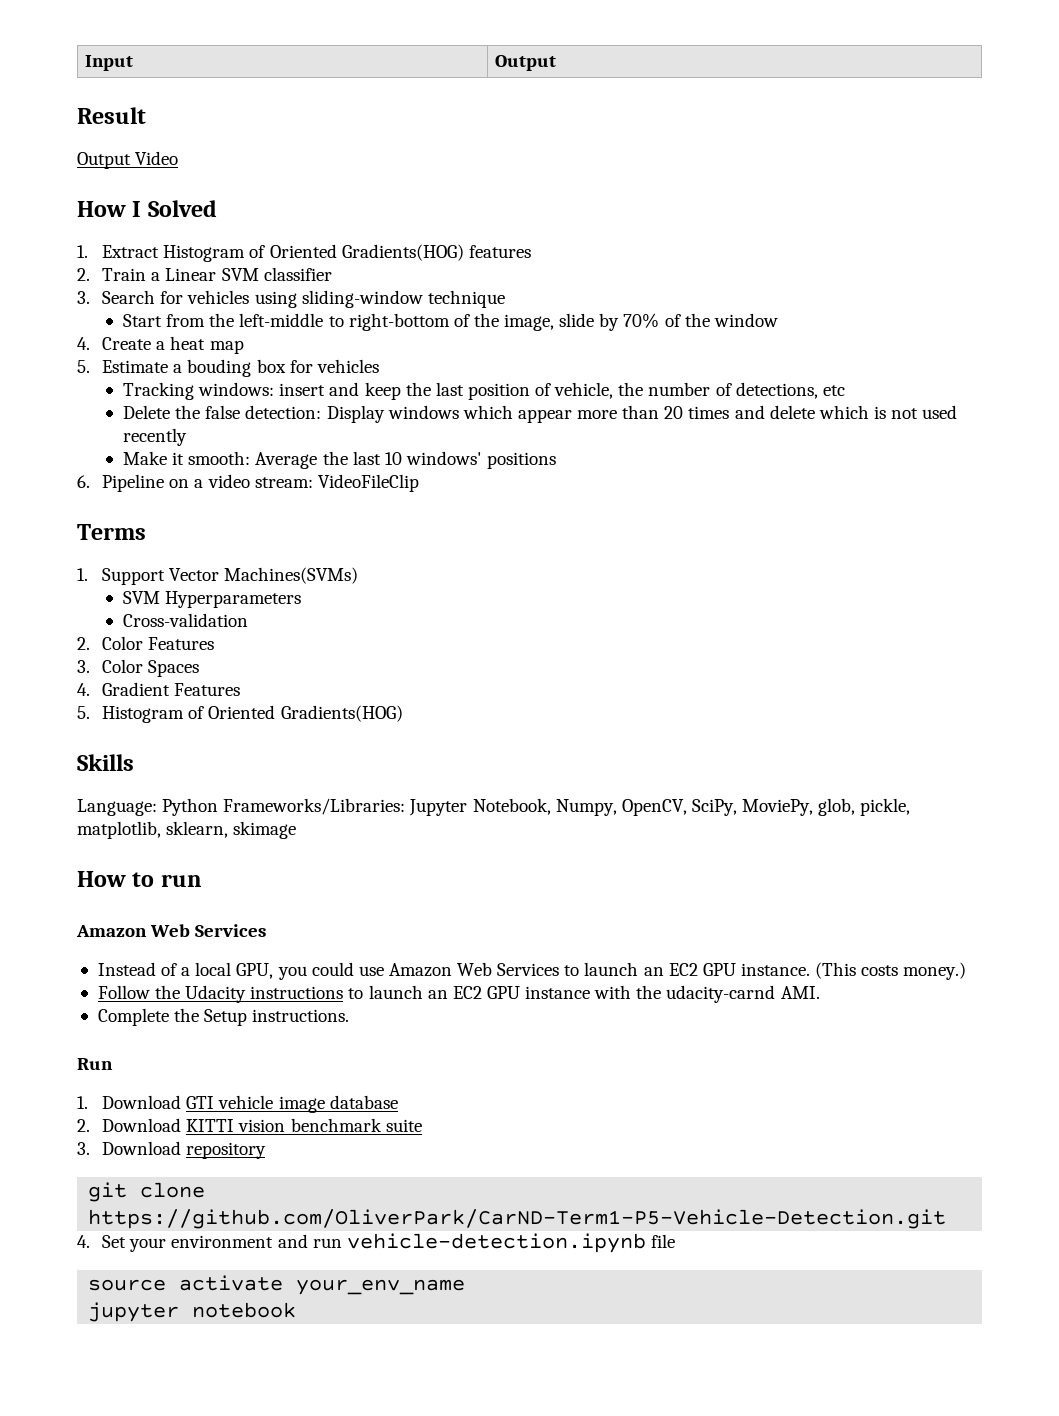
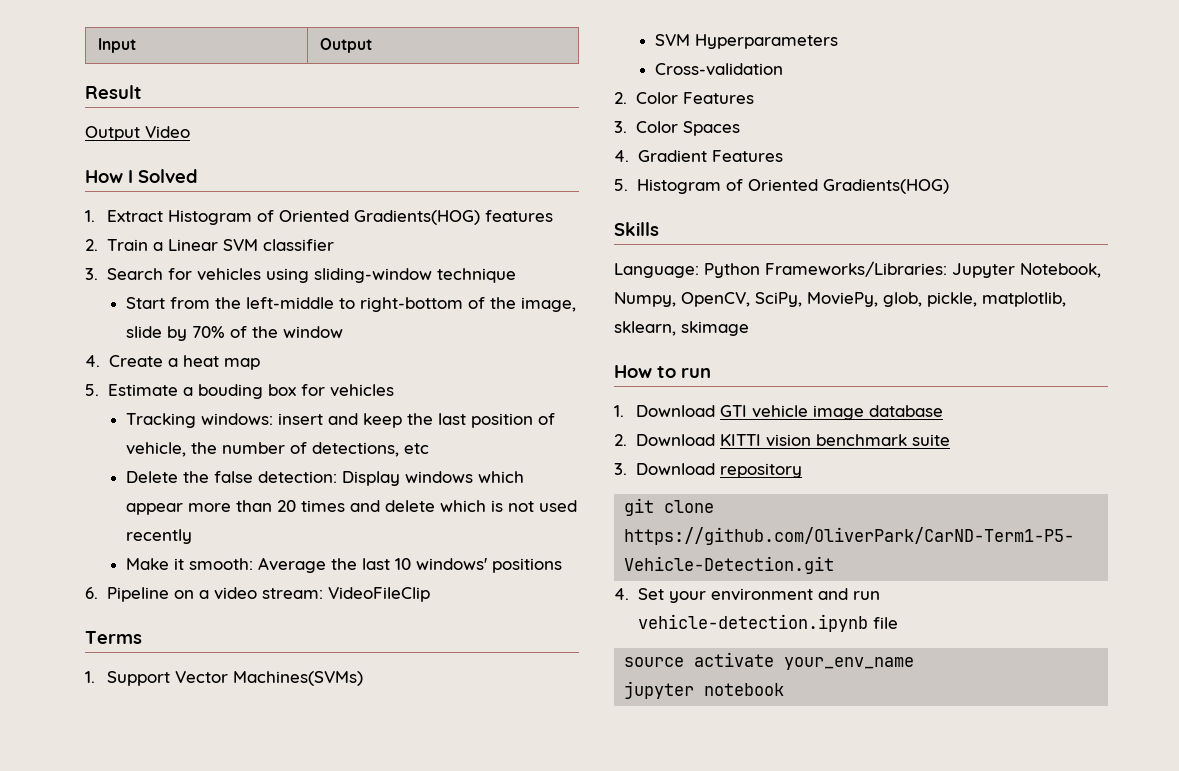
  How to run
- Amazon Web Services
- Instead of a local GPU, you could use Amazon Web Services to launch an EC2 GPU instance. (This costs money.)
- Follow the Udacity instructions to launch an EC2 GPU instance with the udacity-carnd AMI.
- Complete the Setup instructions.
- Run

